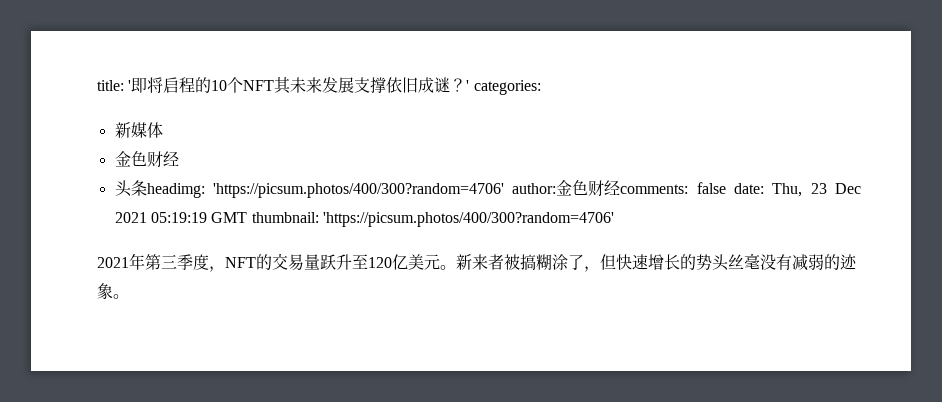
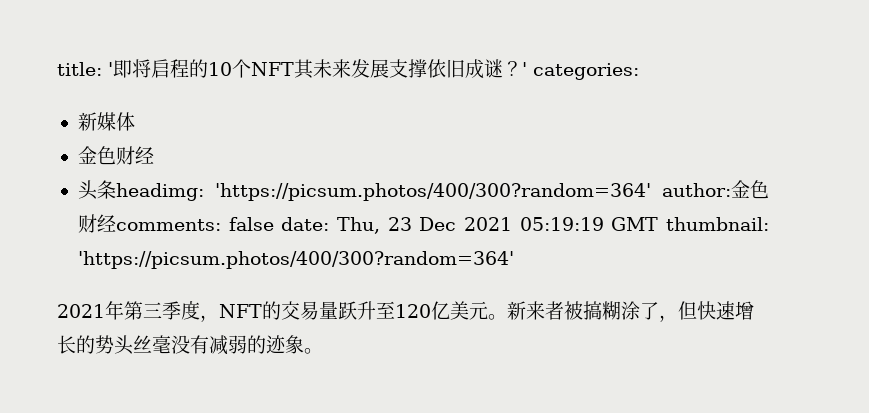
- 头条headimg: 'https://picsum.photos/400/300?random=4706' author:金色财经comments: false date: Thu, 23 Dec 2021 05:19:19 GMT thumbnail: 'https://picsum.photos/400/300?random=4706'
+ 头条headimg: 'https://picsum.photos/400/300?random=364' author:金色财经comments: false date: Thu, 23 Dec 2021 05:19:19 GMT thumbnail: 'https://picsum.photos/400/300?random=364'

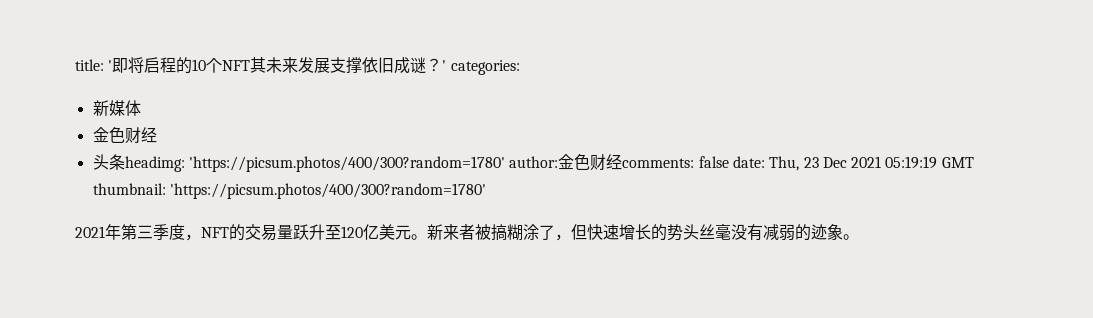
- 头条headimg: 'https://picsum.photos/400/300?random=364' author:金色财经comments: false date: Thu, 23 Dec 2021 05:19:19 GMT thumbnail: 'https://picsum.photos/400/300?random=364'
+ 头条headimg: 'https://picsum.photos/400/300?random=1780' author:金色财经comments: false date: Thu, 23 Dec 2021 05:19:19 GMT thumbnail: 'https://picsum.photos/400/300?random=1780'

